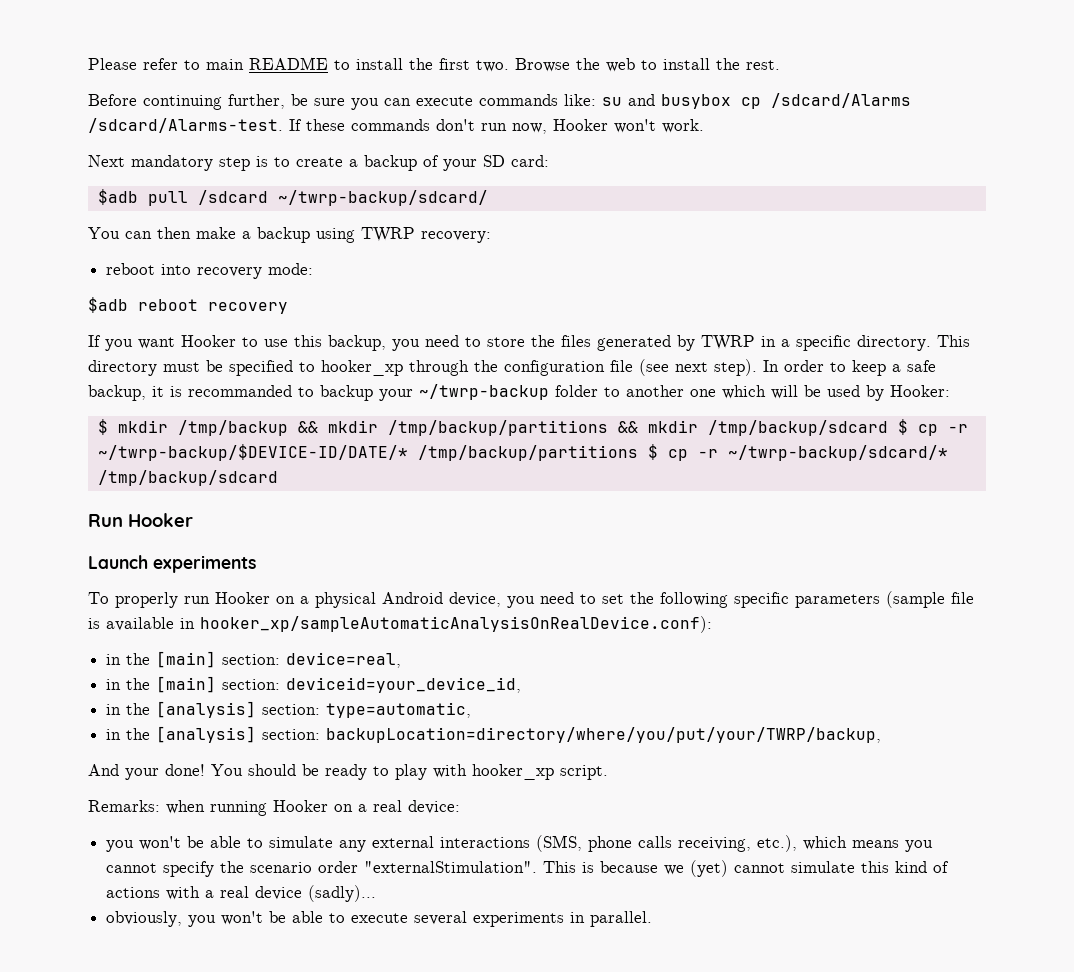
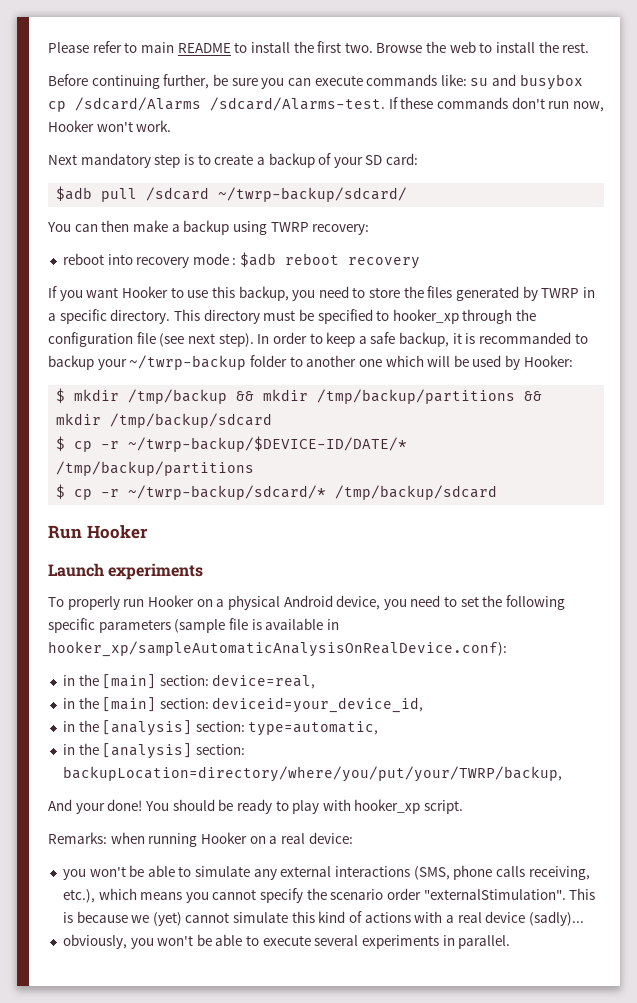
- reboot into recovery mode:
- $adb reboot recovery
+ reboot into recovery mode : $adb reboot recovery
- $ mkdir /tmp/backup && mkdir /tmp/backup/partitions && mkdir /tmp/backup/sdcard $ cp -r ~/twrp-backup/$DEVICE-ID/DATE/* /tmp/backup/partitions $ cp -r ~/twrp-backup/sdcard/* /tmp/backup/sdcard
+ $ mkdir /tmp/backup && mkdir /tmp/backup/partitions && mkdir /tmp/backup/sdcard
+ $ cp -r ~/twrp-backup/$DEVICE-ID/DATE/* /tmp/backup/partitions
+ $ cp -r ~/twrp-backup/sdcard/* /tmp/backup/sdcard

